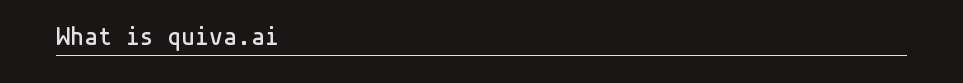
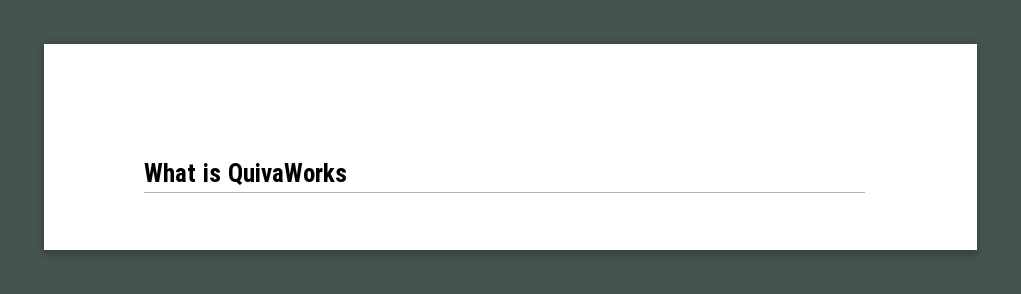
- What is quiva.ai
+ What is QuivaWorks

